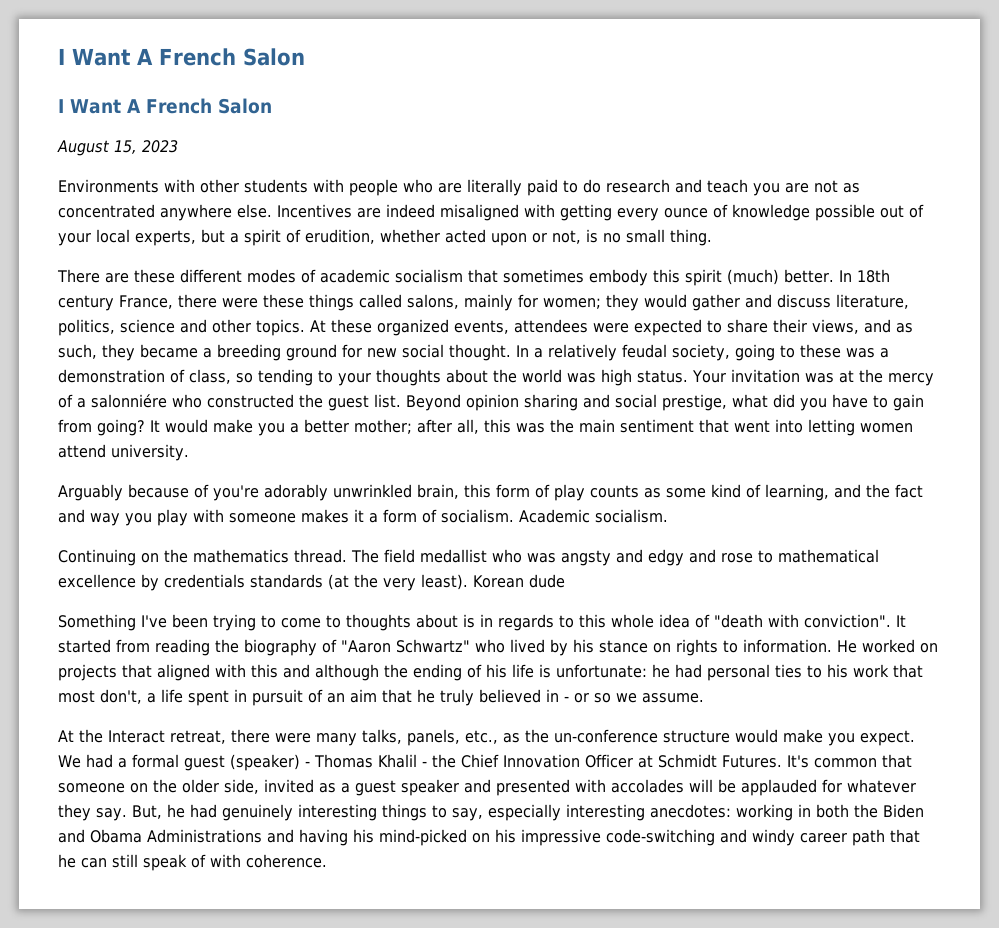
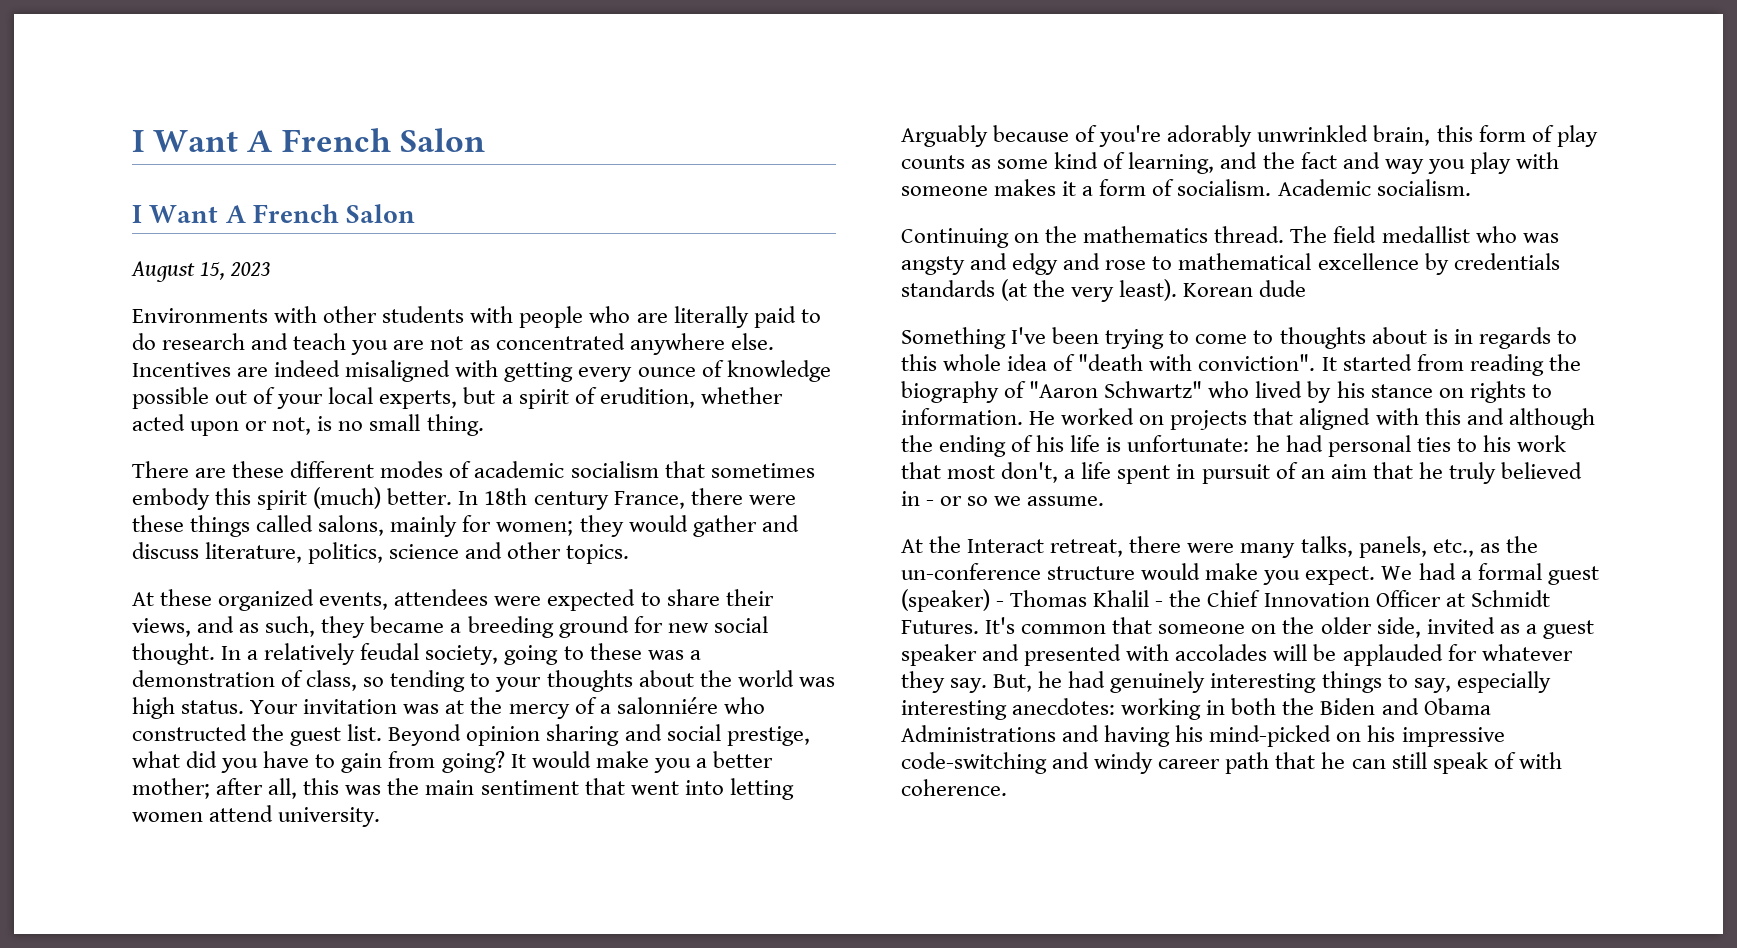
- In 18th century France, there were these things called salons, mainly for women; they would gather and discuss literature, politics, science and other topics. At these organized events, attendees were expected to share their views, and as such, they became a breeding ground for new social thought.
+ In 18th century France, there were these things called salons, mainly for women; they would gather and discuss literature, politics, science and other topics.
+ At these organized events, attendees were expected to share their views, and as such, they became a breeding ground for new social thought.

